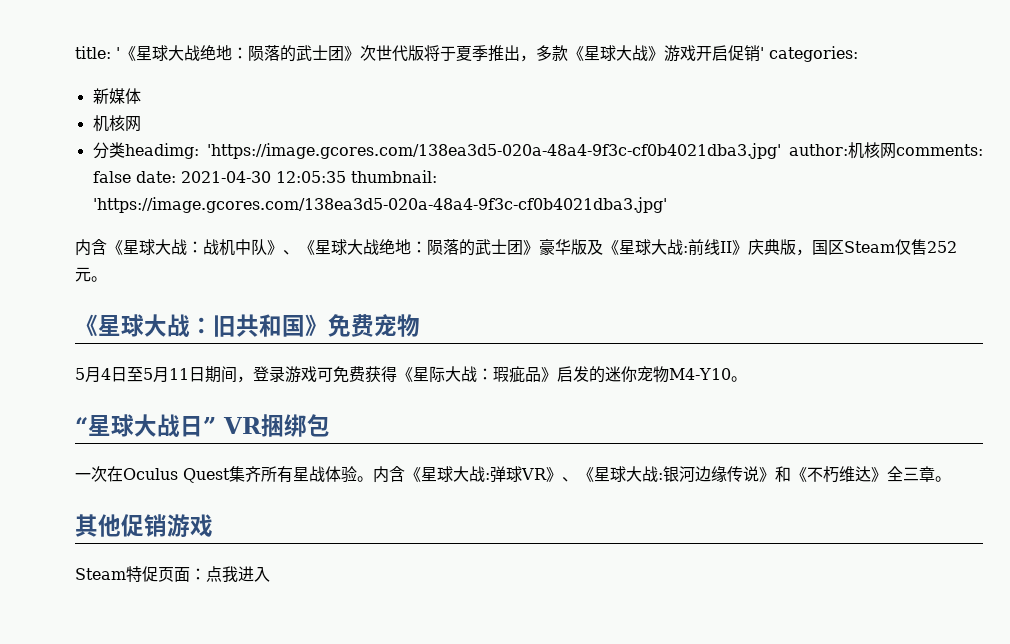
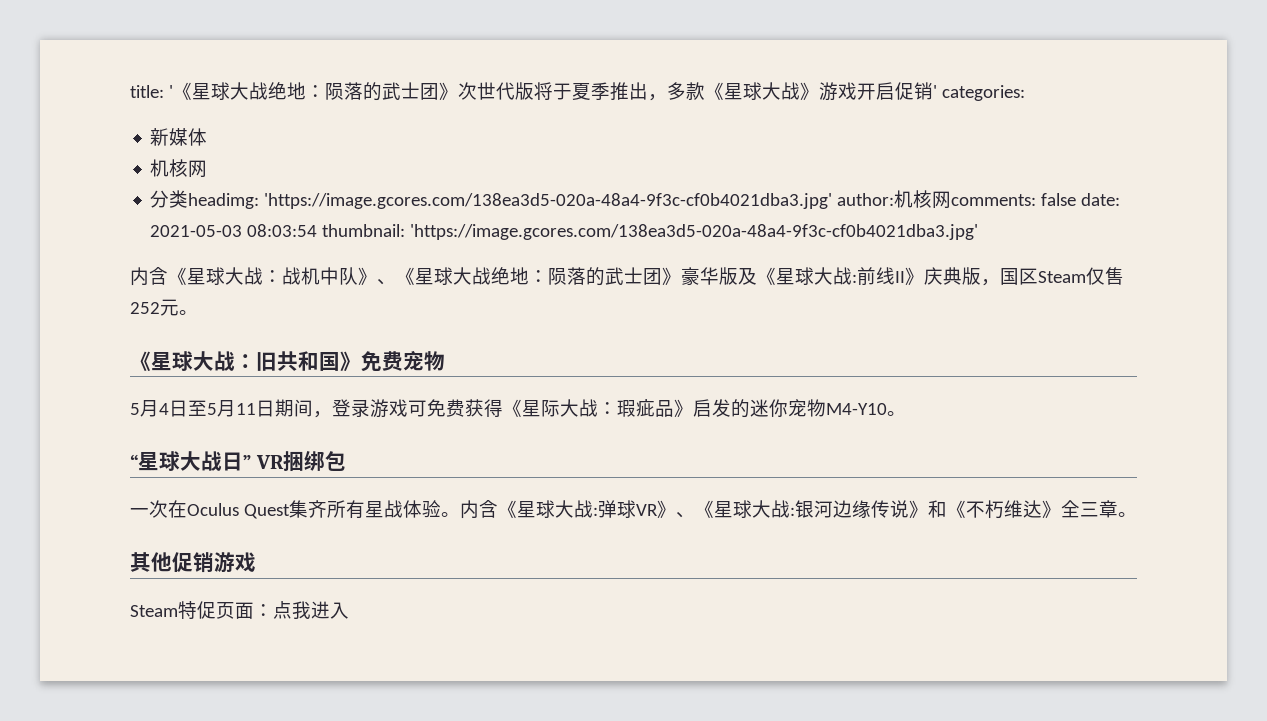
- 分类headimg: 'https://image.gcores.com/138ea3d5-020a-48a4-9f3c-cf0b4021dba3.jpg' author:机核网comments: false date: 2021-04-30 12:05:35 thumbnail: 'https://image.gcores.com/138ea3d5-020a-48a4-9f3c-cf0b4021dba3.jpg'
+ 分类headimg: 'https://image.gcores.com/138ea3d5-020a-48a4-9f3c-cf0b4021dba3.jpg' author:机核网comments: false date: 2021-05-03 08:03:54 thumbnail: 'https://image.gcores.com/138ea3d5-020a-48a4-9f3c-cf0b4021dba3.jpg'

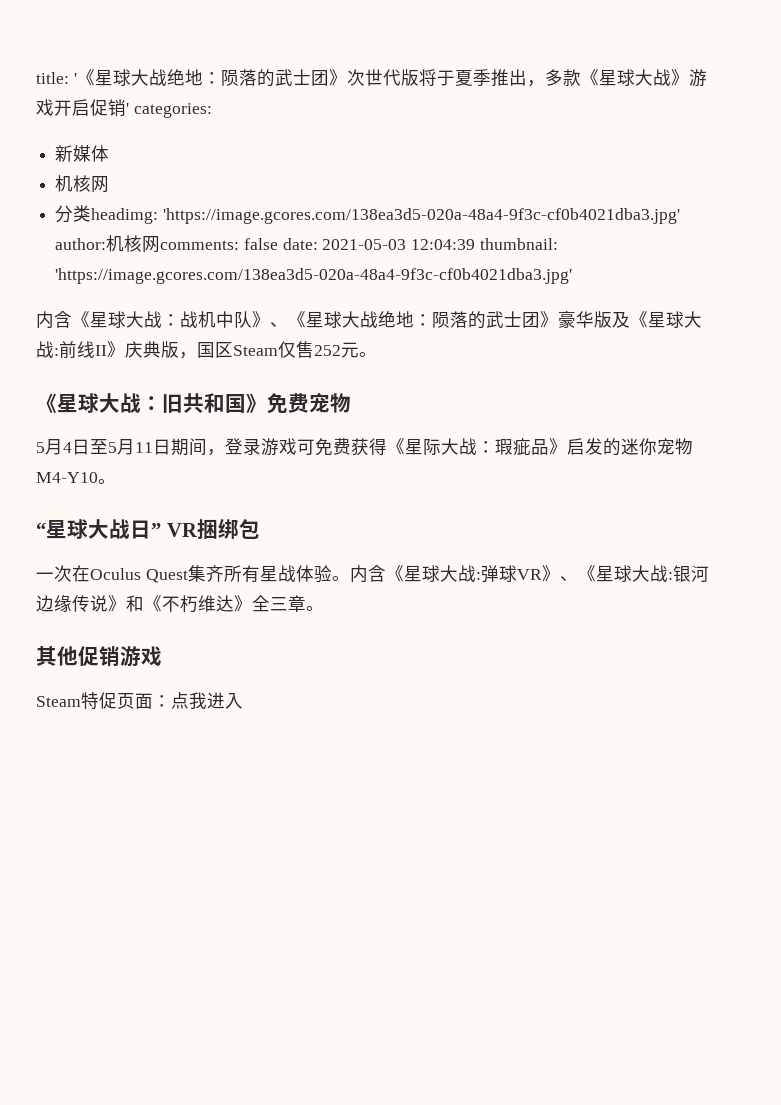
- 分类headimg: 'https://image.gcores.com/138ea3d5-020a-48a4-9f3c-cf0b4021dba3.jpg' author:机核网comments: false date: 2021-05-03 08:03:54 thumbnail: 'https://image.gcores.com/138ea3d5-020a-48a4-9f3c-cf0b4021dba3.jpg'
+ 分类headimg: 'https://image.gcores.com/138ea3d5-020a-48a4-9f3c-cf0b4021dba3.jpg' author:机核网comments: false date: 2021-05-03 12:04:39 thumbnail: 'https://image.gcores.com/138ea3d5-020a-48a4-9f3c-cf0b4021dba3.jpg'

